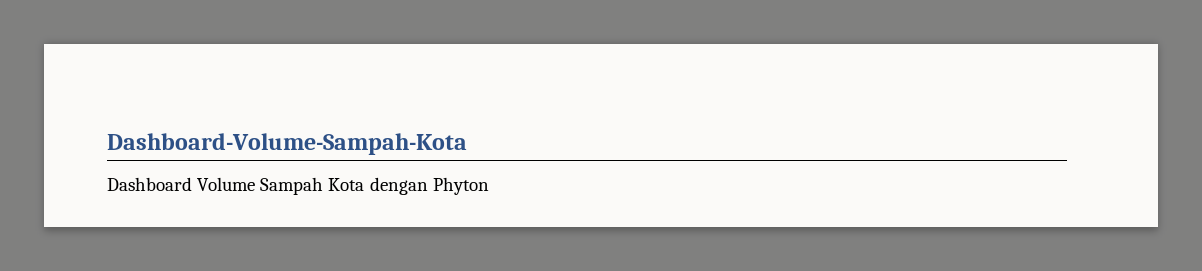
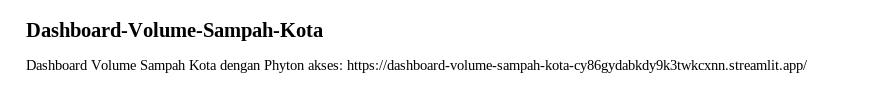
- Dashboard Volume Sampah Kota dengan Phyton
+ Dashboard Volume Sampah Kota dengan Phyton akses: https://dashboard-volume-sampah-kota-cy86gydabkdy9k3twkcxnn.streamlit.app/

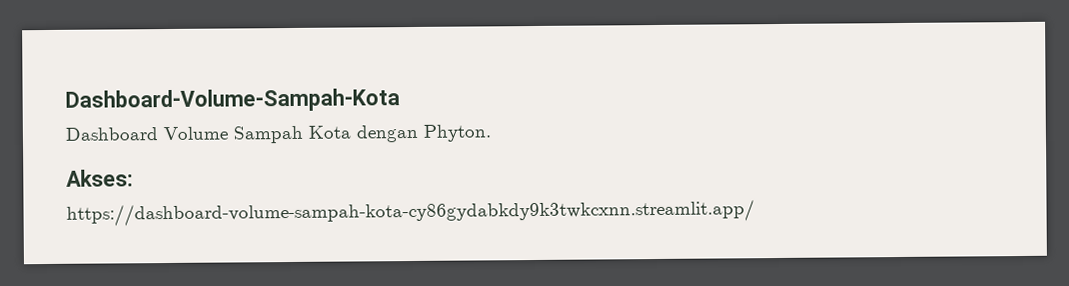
- Dashboard Volume Sampah Kota dengan Phyton akses: https://dashboard-volume-sampah-kota-cy86gydabkdy9k3twkcxnn.streamlit.app/
+ Dashboard Volume Sampah Kota dengan Phyton.
+ Akses:
+ https://dashboard-volume-sampah-kota-cy86gydabkdy9k3twkcxnn.streamlit.app/

